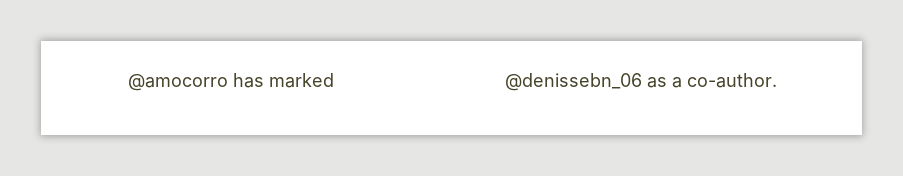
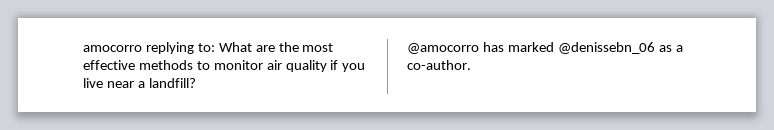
+ amocorro replying to: What are the most effective methods to monitor air quality if you live near a landfill?

